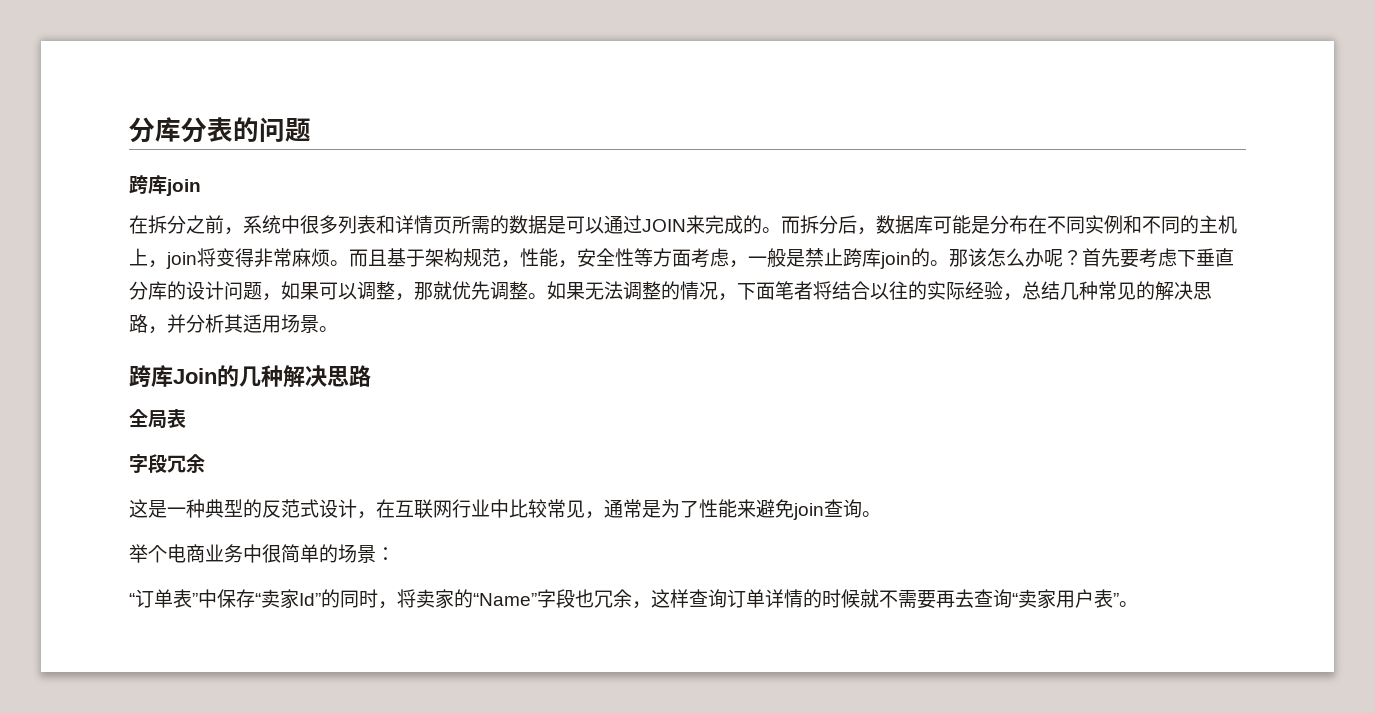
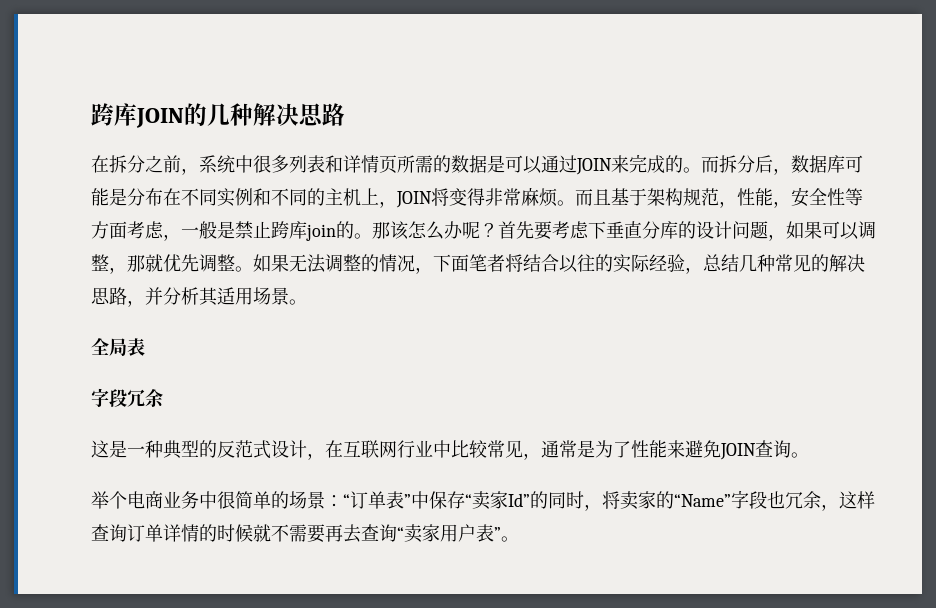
- 分库分表的问题
- 跨库join
+ 跨库JOIN的几种解决思路
- 而拆分后，数据库可能是分布在不同实例和不同的主机上，join将变得非常麻烦。
+ 而拆分后，数据库可能是分布在不同实例和不同的主机上，JOIN将变得非常麻烦。
- 跨库Join的几种解决思路
- 这是一种典型的反范式设计，在互联网行业中比较常见，通常是为了性能来避免join查询。
+ 这是一种典型的反范式设计，在互联网行业中比较常见，通常是为了性能来避免JOIN查询。
- 举个电商业务中很简单的场景：
- “订单表”中保存“卖家Id”的同时，将卖家的“Name”字段也冗余，这样查询订单详情的时候就不需要再去查询“卖家用户表”。
+ 举个电商业务中很简单的场景：“订单表”中保存“卖家Id”的同时，将卖家的“Name”字段也冗余，这样查询订单详情的时候就不需要再去查询“卖家用户表”。

